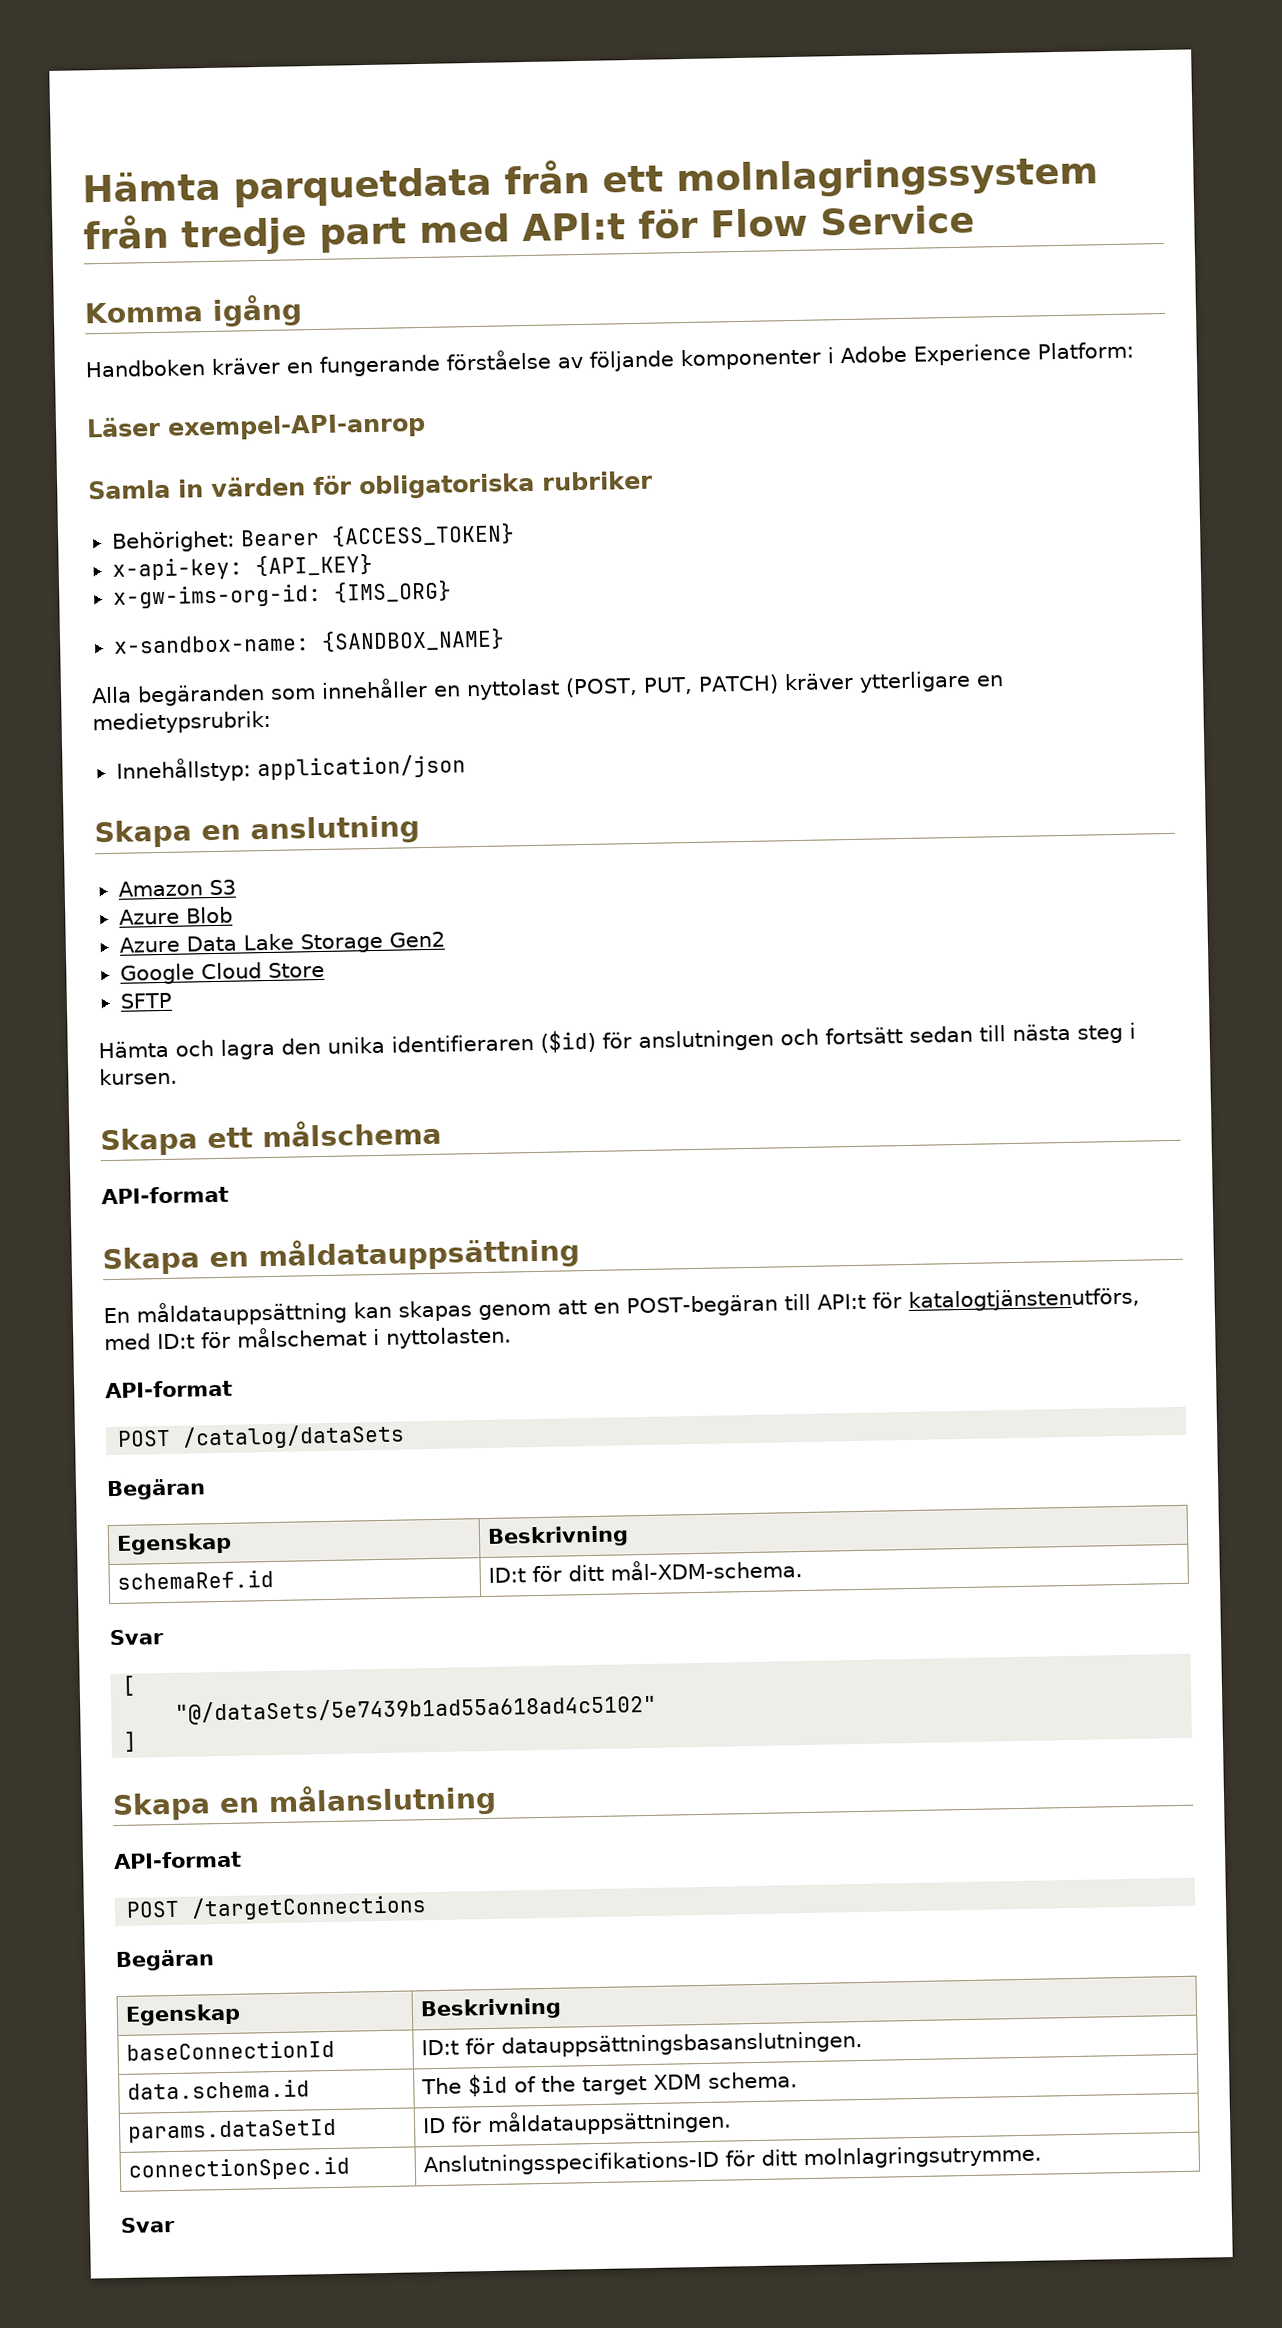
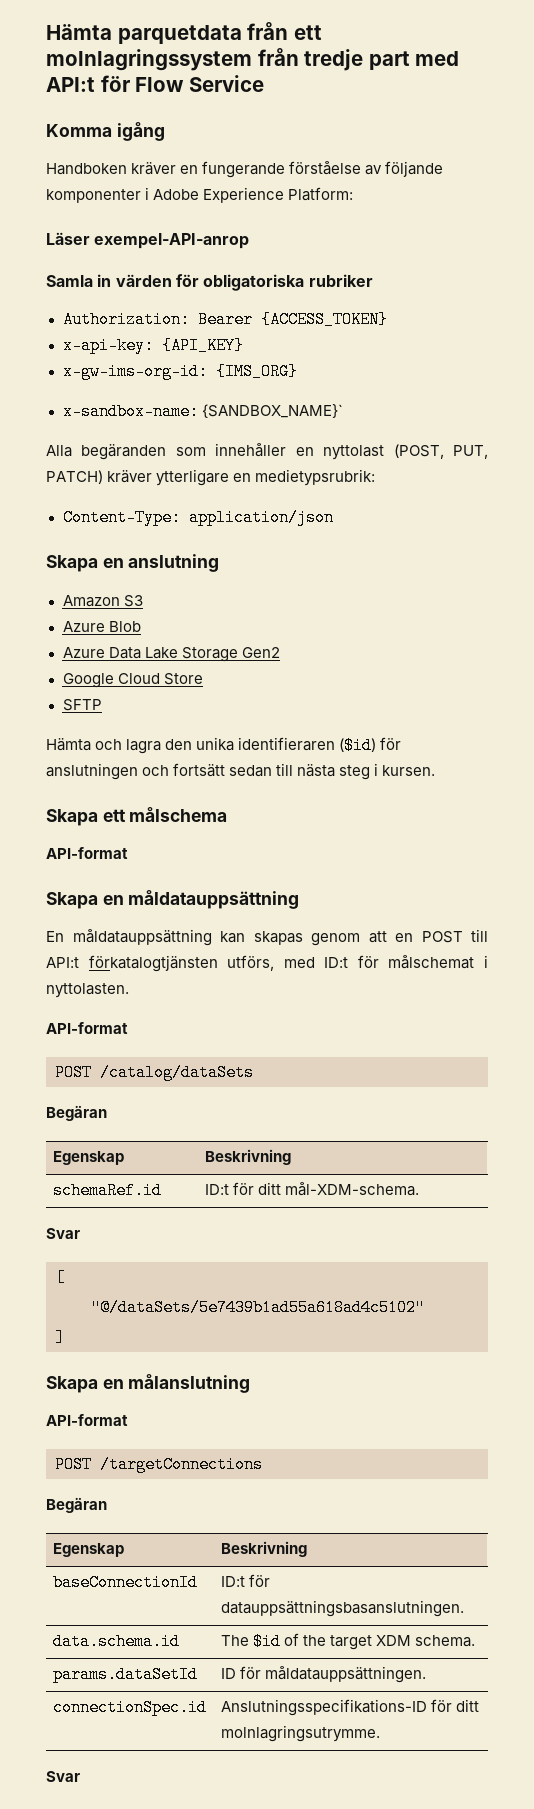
- Behörighet: Bearer {ACCESS_TOKEN}
+ Authorization: Bearer {ACCESS_TOKEN}
- x-sandbox-name: {SANDBOX_NAME}
+ x-sandbox-name: {SANDBOX_NAME}`
- Innehållstyp: application/json
+ Content-Type: application/json
- En måldatauppsättning kan skapas genom att en POST-begäran till API:t för katalogtjänstenutförs, med ID:t för målschemat i nyttolasten.
+ En måldatauppsättning kan skapas genom att en POST till API:t förkatalogtjänsten utförs, med ID:t för målschemat i nyttolasten.

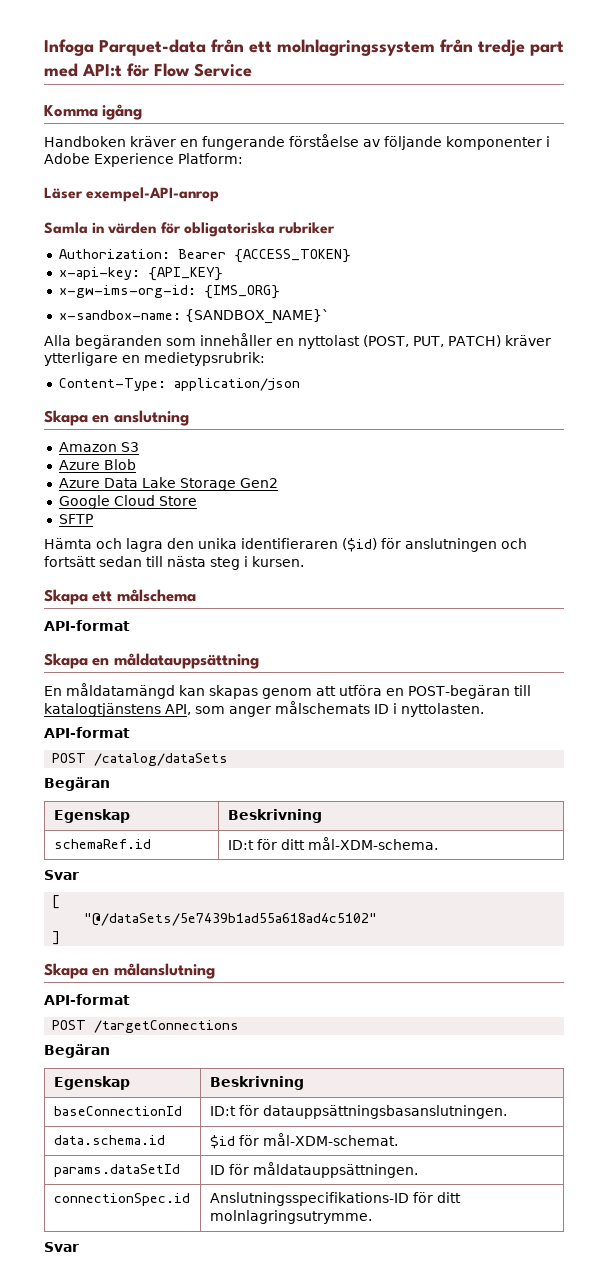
- Hämta parquetdata från ett molnlagringssystem från tredje part med API:t för Flow Service
+ Infoga Parquet-data från ett molnlagringssystem från tredje part med API:t för Flow Service
- En måldatauppsättning kan skapas genom att en POST till API:t förkatalogtjänsten utförs, med ID:t för målschemat i nyttolasten.
+ En måldatamängd kan skapas genom att utföra en POST-begäran till katalogtjänstens API, som anger målschemats ID i nyttolasten.
- data.schema.id | The $id of the target XDM schema.
+ data.schema.id | $id för mål-XDM-schemat.

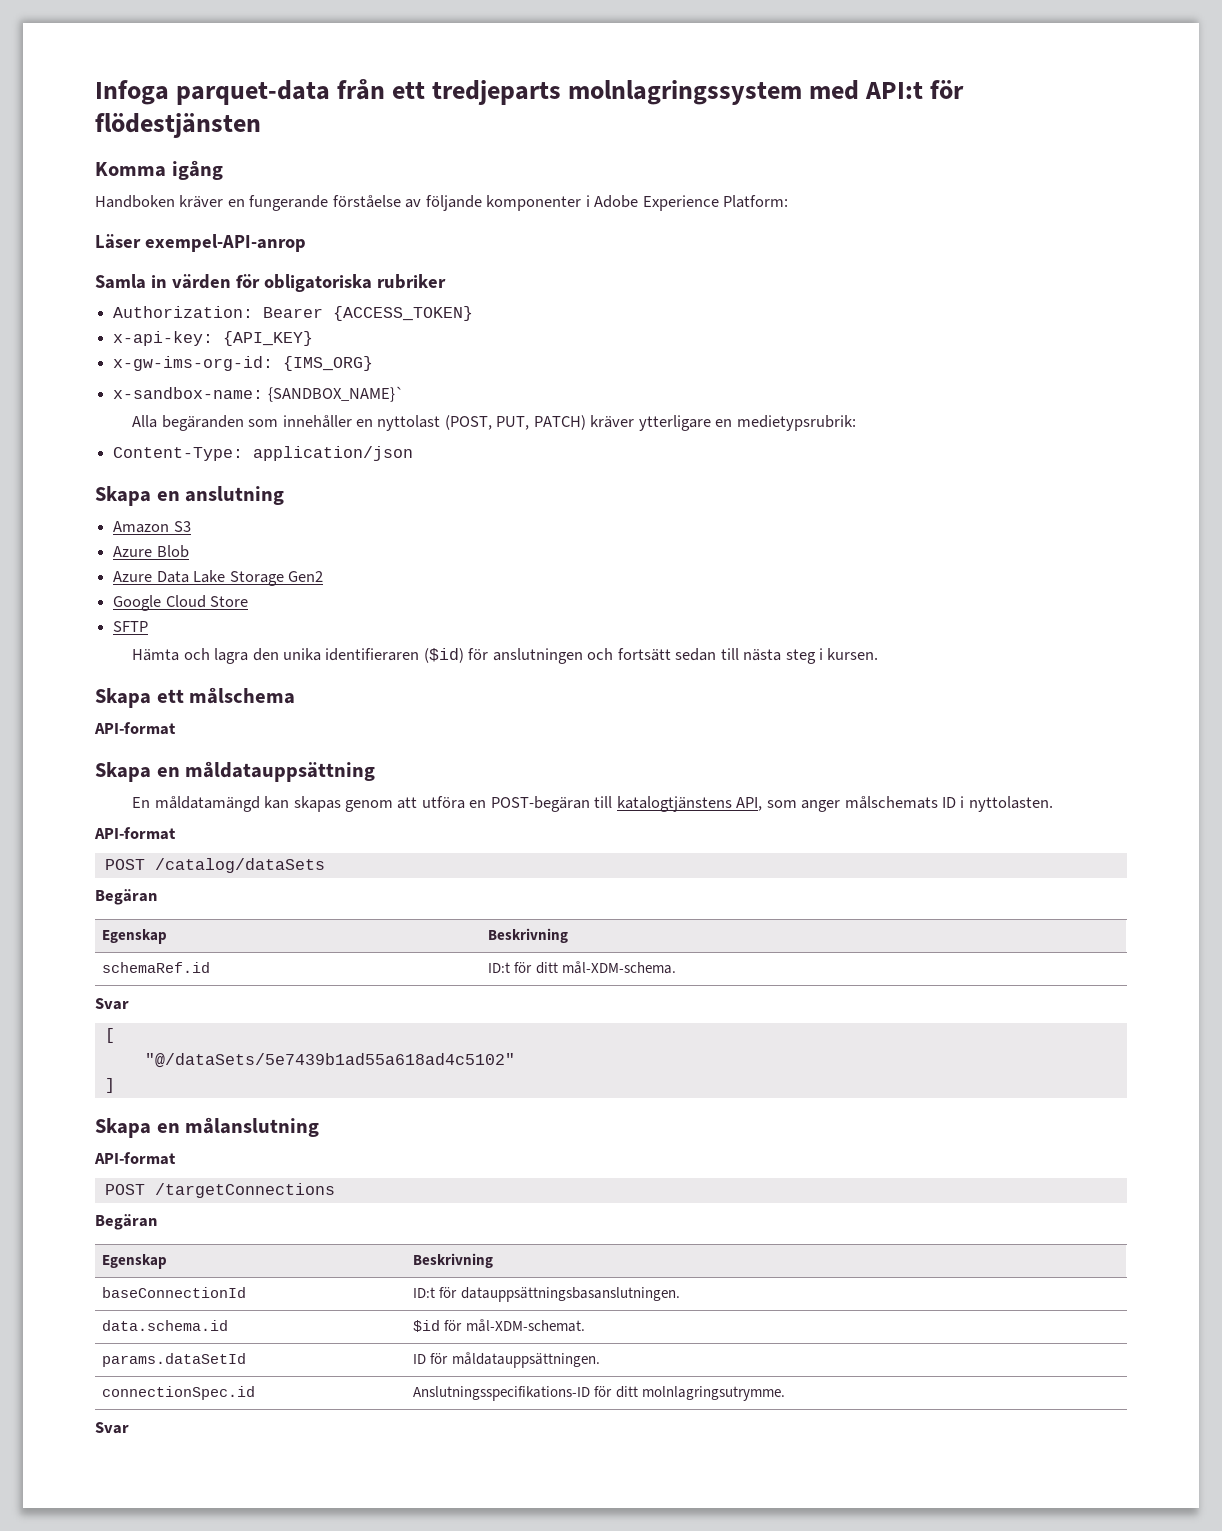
- Infoga Parquet-data från ett molnlagringssystem från tredje part med API:t för Flow Service
+ Infoga parquet-data från ett tredjeparts molnlagringssystem med API:t för flödestjänsten

